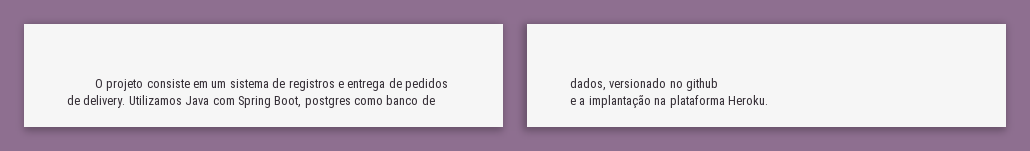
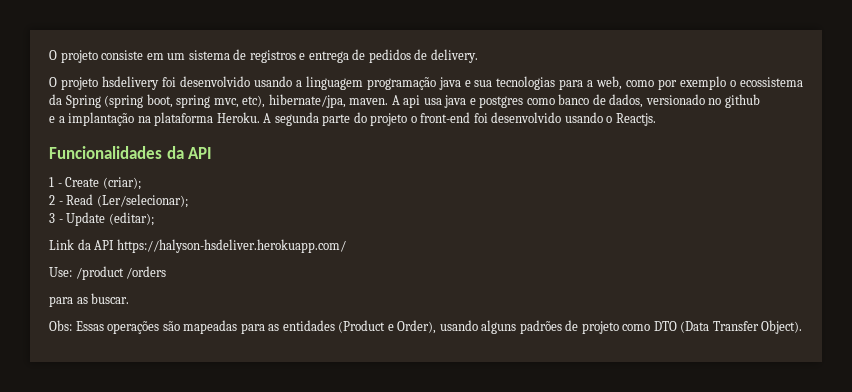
- O projeto consiste em um sistema de registros e entrega de pedidos de delivery. Utilizamos Java com Spring Boot, postgres como banco de dados, versionado no github
+ O projeto consiste em um sistema de registros e entrega de pedidos de delivery.
+ O projeto hsdelivery foi desenvolvido usando a linguagem programação java e sua tecnologias para a web, como por exemplo o ecossistema da Spring (spring boot, spring mvc, etc), hibernate/jpa, maven. A api usa java e postgres como banco de dados, versionado no github
+ A segunda parte do projeto o front-end foi desenvolvido usando o Reactjs.
+ Funcionalidades da API
+ 1 - Create (criar);
+ 2 - Read (Ler/selecionar);
+ 3 - Update (editar);
+ Link da API https://halyson-hsdeliver.herokuapp.com/
+ Use: /product /orders
+ para as buscar.
+ Obs: Essas operações são mapeadas para as entidades (Product e Order), usando alguns padrões de projeto como DTO (Data Transfer Object).

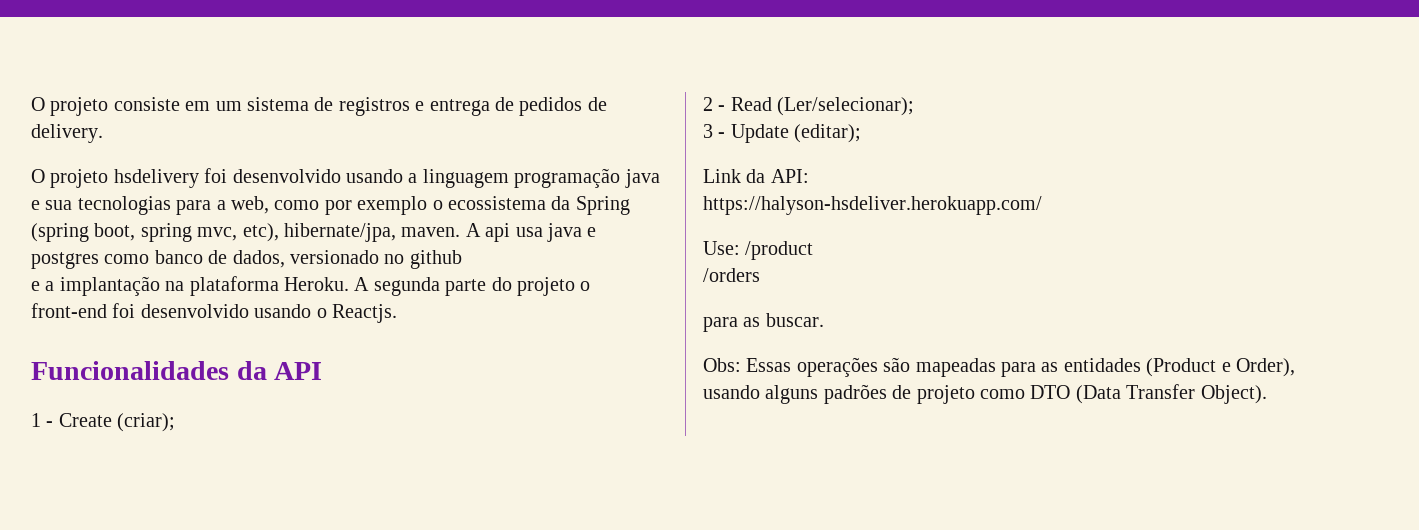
- Link da API https://halyson-hsdeliver.herokuapp.com/
+ Link da API:
+ https://halyson-hsdeliver.herokuapp.com/
- Use: /product /orders
+ Use: /product
+ /orders

